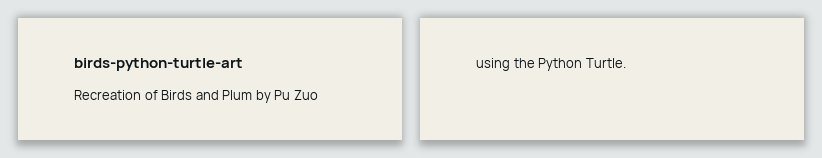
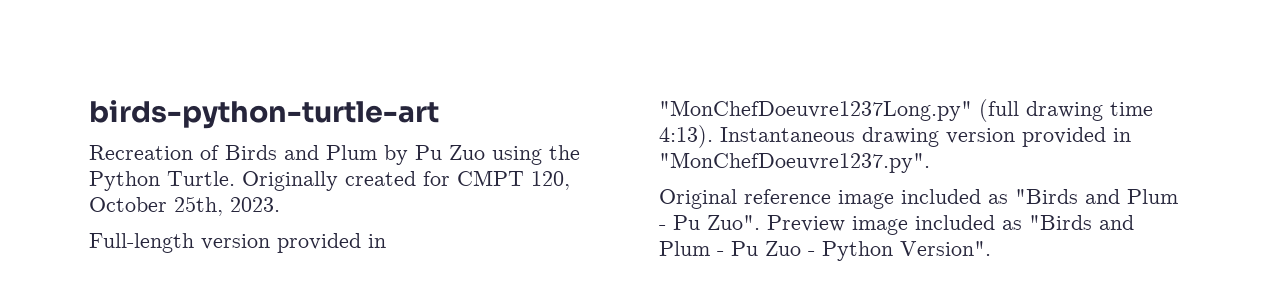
+ Originally created for CMPT 120, October 25th, 2023.
+ Full-length version provided in "MonChefDoeuvre1237Long.py" (full drawing time 4:13). Instantaneous drawing version provided in "MonChefDoeuvre1237.py".
+ Original reference image included as "Birds and Plum - Pu Zuo". Preview image included as "Birds and Plum - Pu Zuo - Python Version".

